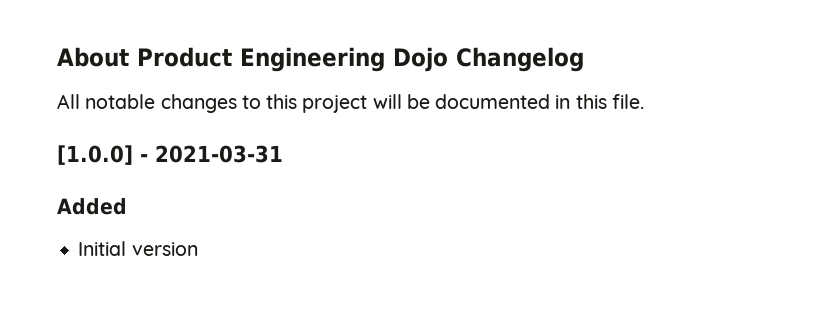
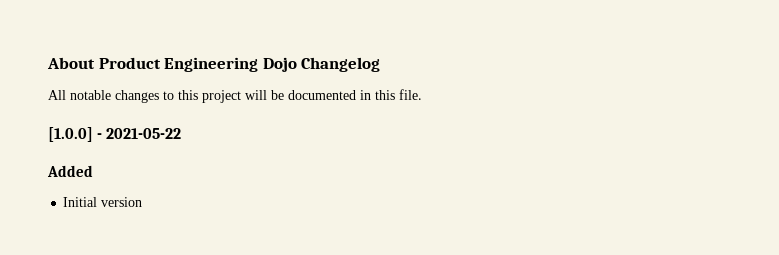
- [1.0.0] - 2021-03-31
+ [1.0.0] - 2021-05-22

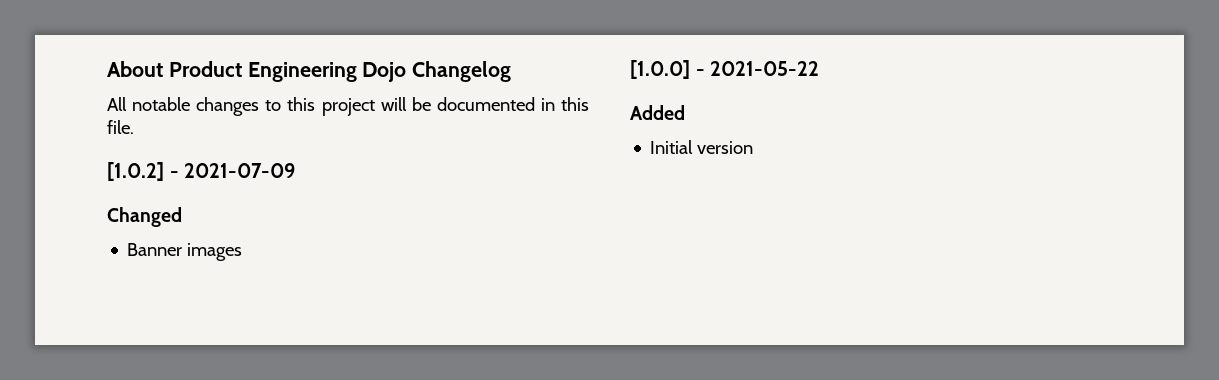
+ [1.0.2] - 2021-07-09
+ Changed
+ Banner images

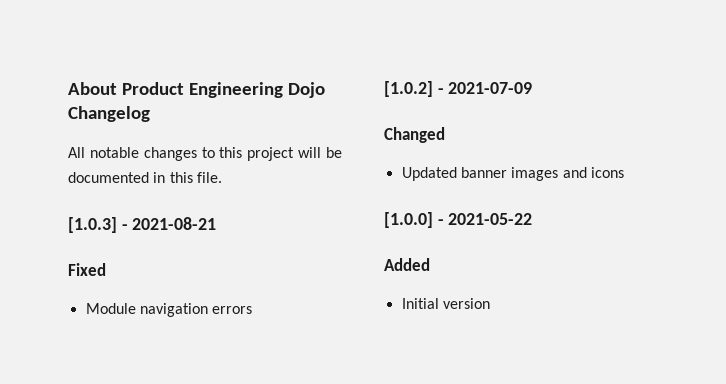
+ [1.0.3] - 2021-08-21
+ Fixed
+ Module navigation errors
- Banner images
+ Updated banner images and icons

